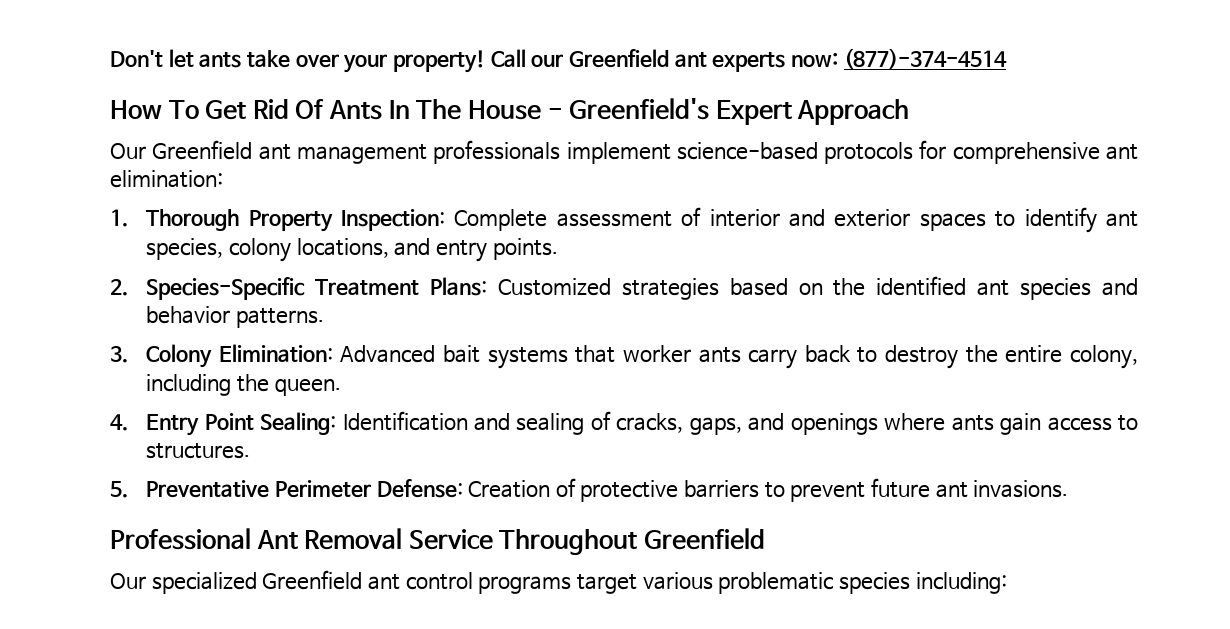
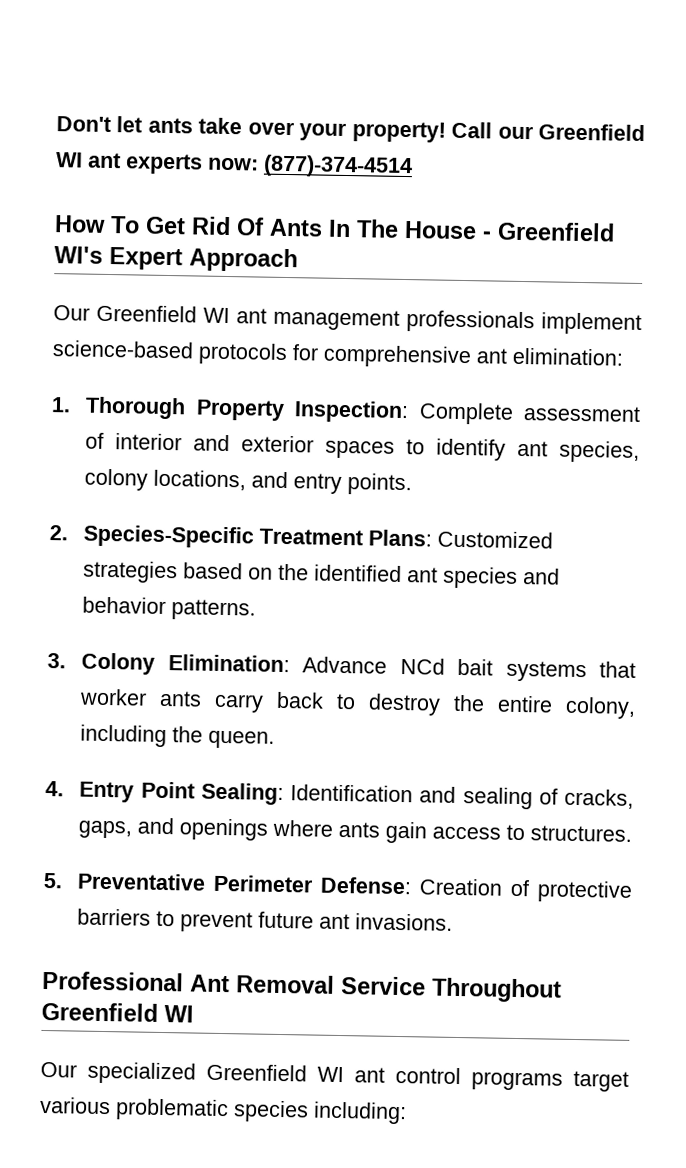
- Call our Greenfield ant experts now: (877)-374-4514
+ Call our Greenfield WI ant experts now: (877)-374-4514
- How To Get Rid Of Ants In The House - Greenfield's Expert Approach
+ How To Get Rid Of Ants In The House - Greenfield WI's Expert Approach
- Our Greenfield ant management professionals implement science-based protocols for comprehensive ant elimination:
+ Our Greenfield WI ant management professionals implement science-based protocols for comprehensive ant elimination:
- 3. Colony Elimination: Advanced bait systems that worker ants carry back to destroy the entire colony, including the queen.
+ 3. Colony Elimination: Advance NCd bait systems that worker ants carry back to destroy the entire colony, including the queen.
- Professional Ant Removal Service Throughout Greenfield
+ Professional Ant Removal Service Throughout Greenfield WI
- Our specialized Greenfield ant control programs target various problematic species including:
+ Our specialized Greenfield WI ant control programs target various problematic species including:

